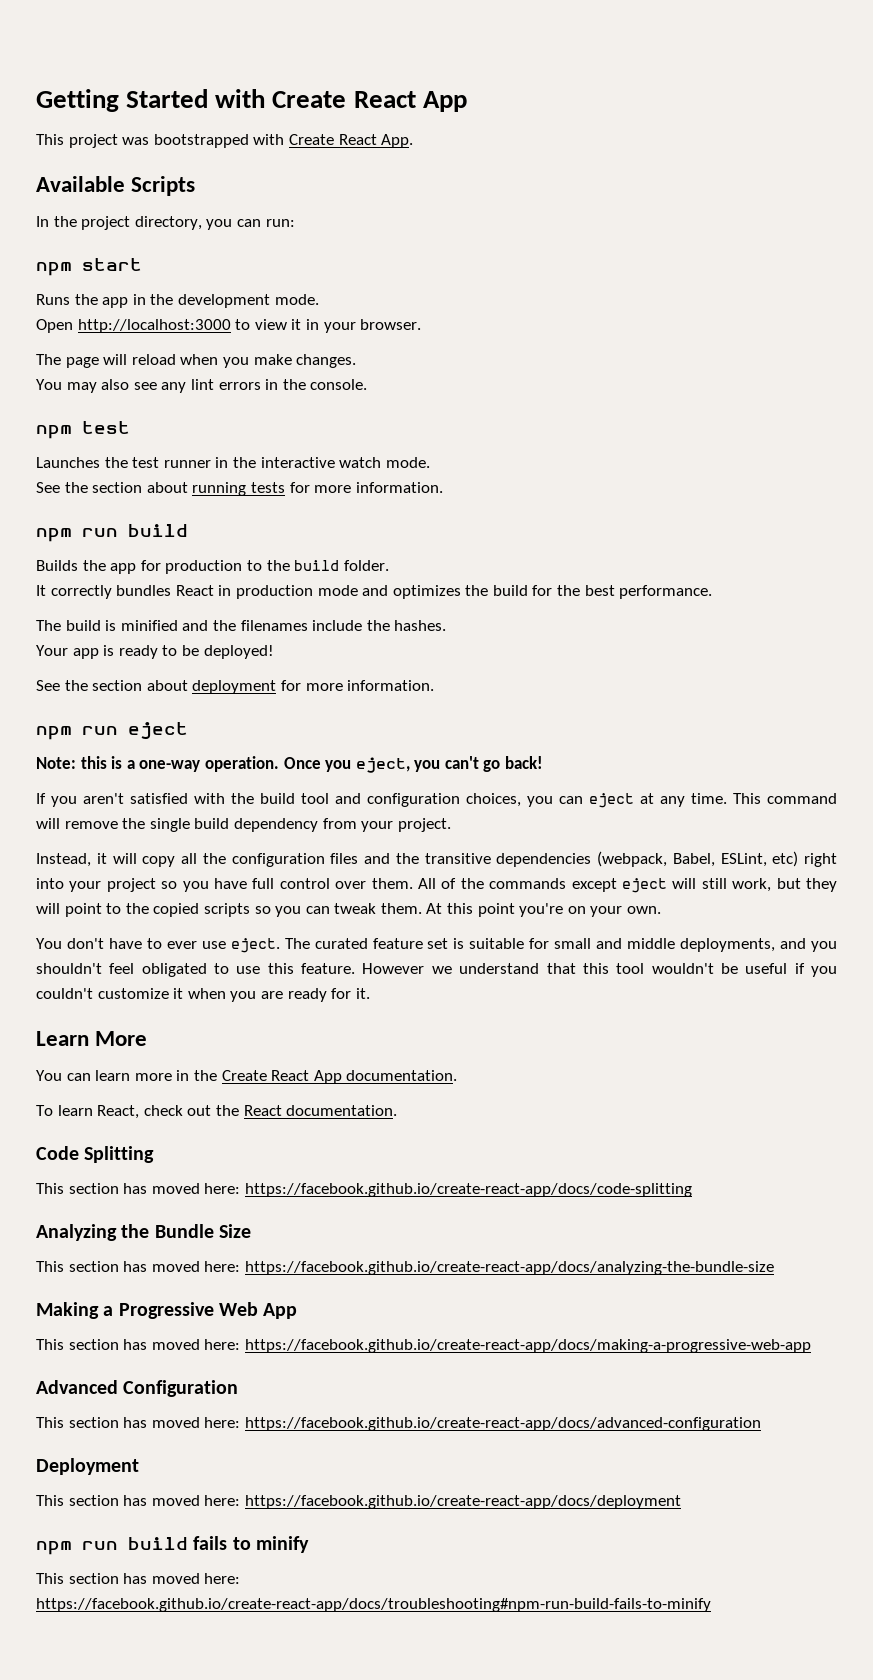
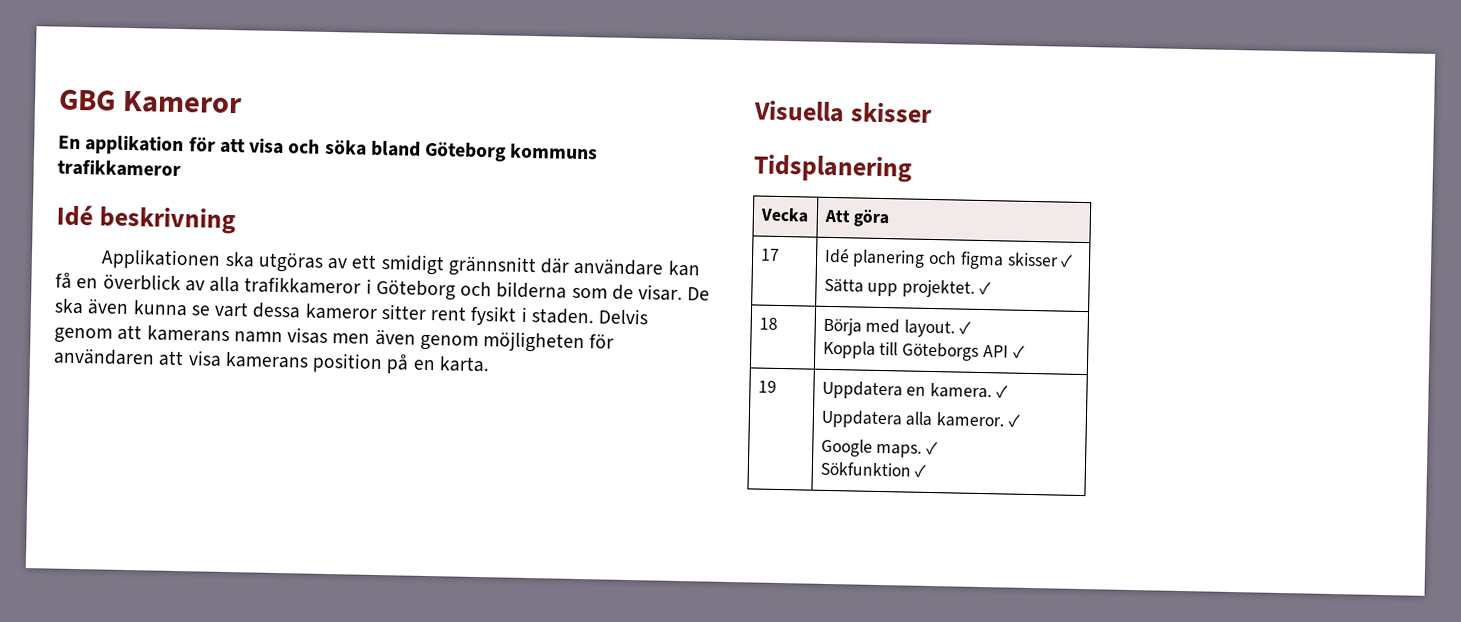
- Getting Started with Create React App
- This project was bootstrapped with Create React App.
- Available Scripts
- In the project directory, you can run:
- npm start
- Runs the app in the development mode.
- Open http://localhost:3000 to view it in your browser.
- The page will reload when you make changes.
- You may also see any lint errors in the console.
- npm test
- Launches the test runner in the interactive watch mode.
- See the section about running tests for more information.
- npm run build
- Builds the app for production to the build folder.
- It correctly bundles React in production mode and optimizes the build for the best performance.
- The build is minified and the filenames include the hashes.
- Your app is ready to be deployed!
- See the section about deployment for more information.
- npm run eject
- Note: this is a one-way operation. Once you eject, you can't go back!
- If you aren't satisfied with the build tool and configuration choices, you can eject at any time. This command will remove the single build dependency from your project.
- Instead, it will copy all the configuration files and the transitive dependencies (webpack, Babel, ESLint, etc) right into your project so you have full control over them. All of the commands except eject will still work, but they will point to the copied scripts so you can tweak them. At this point you're on your own.
- You don't have to ever use eject. The curated feature set is suitable for small and middle deployments, and you shouldn't feel obligated to use this feature. However we understand that this tool wouldn't be useful if you couldn't customize it when you are ready for it.
- Learn More
- You can learn more in the Create React App documentation.
- To learn React, check out the React documentation.
- Code Splitting
- This section has moved here: https://facebook.github.io/create-react-app/docs/code-splitting
- Analyzing the Bundle Size
- This section has moved here: https://facebook.github.io/create-react-app/docs/analyzing-the-bundle-size
- Making a Progressive Web App
- This section has moved here: https://facebook.github.io/create-react-app/docs/making-a-progressive-web-app
- Advanced Configuration
- This section has moved here: https://facebook.github.io/create-react-app/docs/advanced-configuration
- Deployment
- This section has moved here: https://facebook.github.io/create-react-app/docs/deployment
- npm run build fails to minify
- This section has moved here: https://facebook.github.io/create-react-app/docs/troubleshooting#npm-run-build-fails-to-minify
+ GBG Kameror
+ En applikation för att visa och söka bland Göteborg kommuns trafikkameror
+ Idé beskrivning
+ Applikationen ska utgöras av ett smidigt grännsnitt där användare kan få en överblick av alla trafikkameror i Göteborg och bilderna som de visar. De ska även kunna se vart dessa kameror sitter rent fysikt i staden. Delvis genom att kamerans namn visas men även genom möjligheten för användaren att visa kamerans position på en karta.
+ Visuella skisser
+ Tidsplanering
+ Vecka | Att göra
+ 17 | Idé planering och figma skisser ✓
+ Sätta upp projektet. ✓
+ 18 | Börja med layout. ✓
+ Koppla till Göteborgs API ✓
+ 19 | Uppdatera en kamera. ✓
+ Uppdatera alla kameror. ✓
+ Google maps. ✓
+ Sökfunktion ✓

